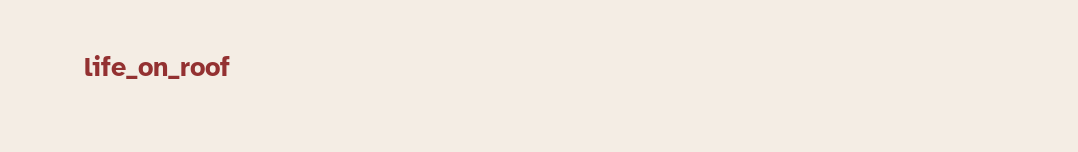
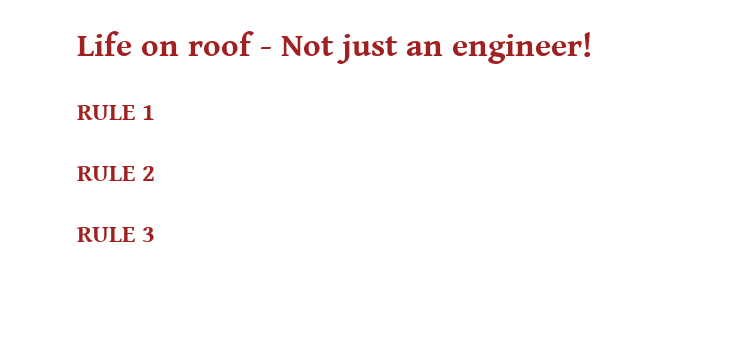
- life_on_roof
+ Life on roof - Not just an engineer!
+ RULE 1
+ RULE 2
+ RULE 3

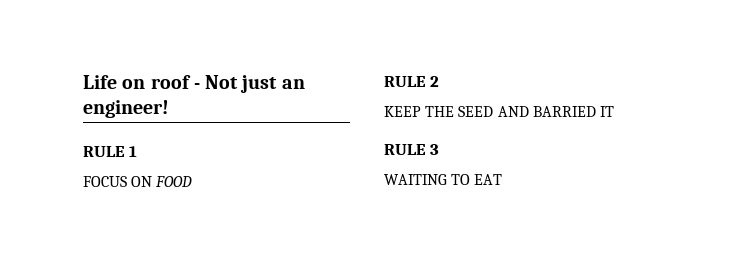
+ FOCUS ON FOOD
+ KEEP THE SEED AND BARRIED IT
+ WAITING TO EAT

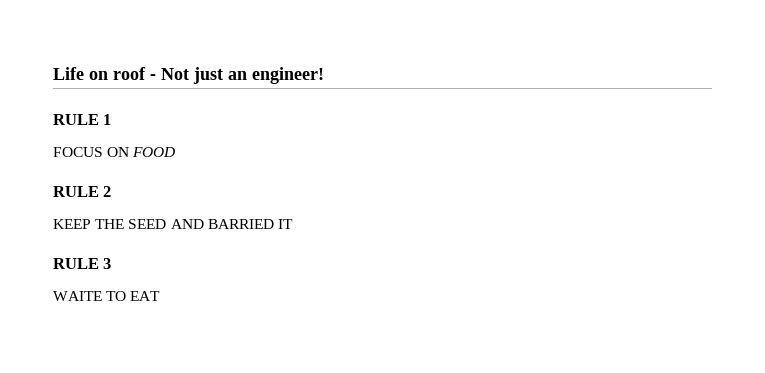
- WAITING TO EAT
+ WAITE TO EAT

